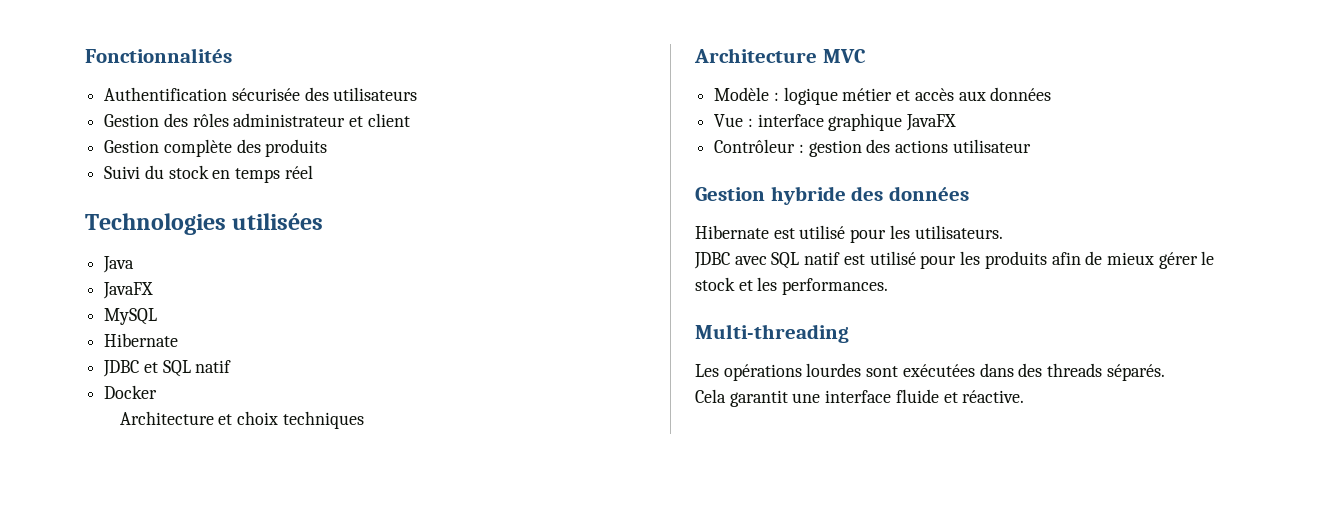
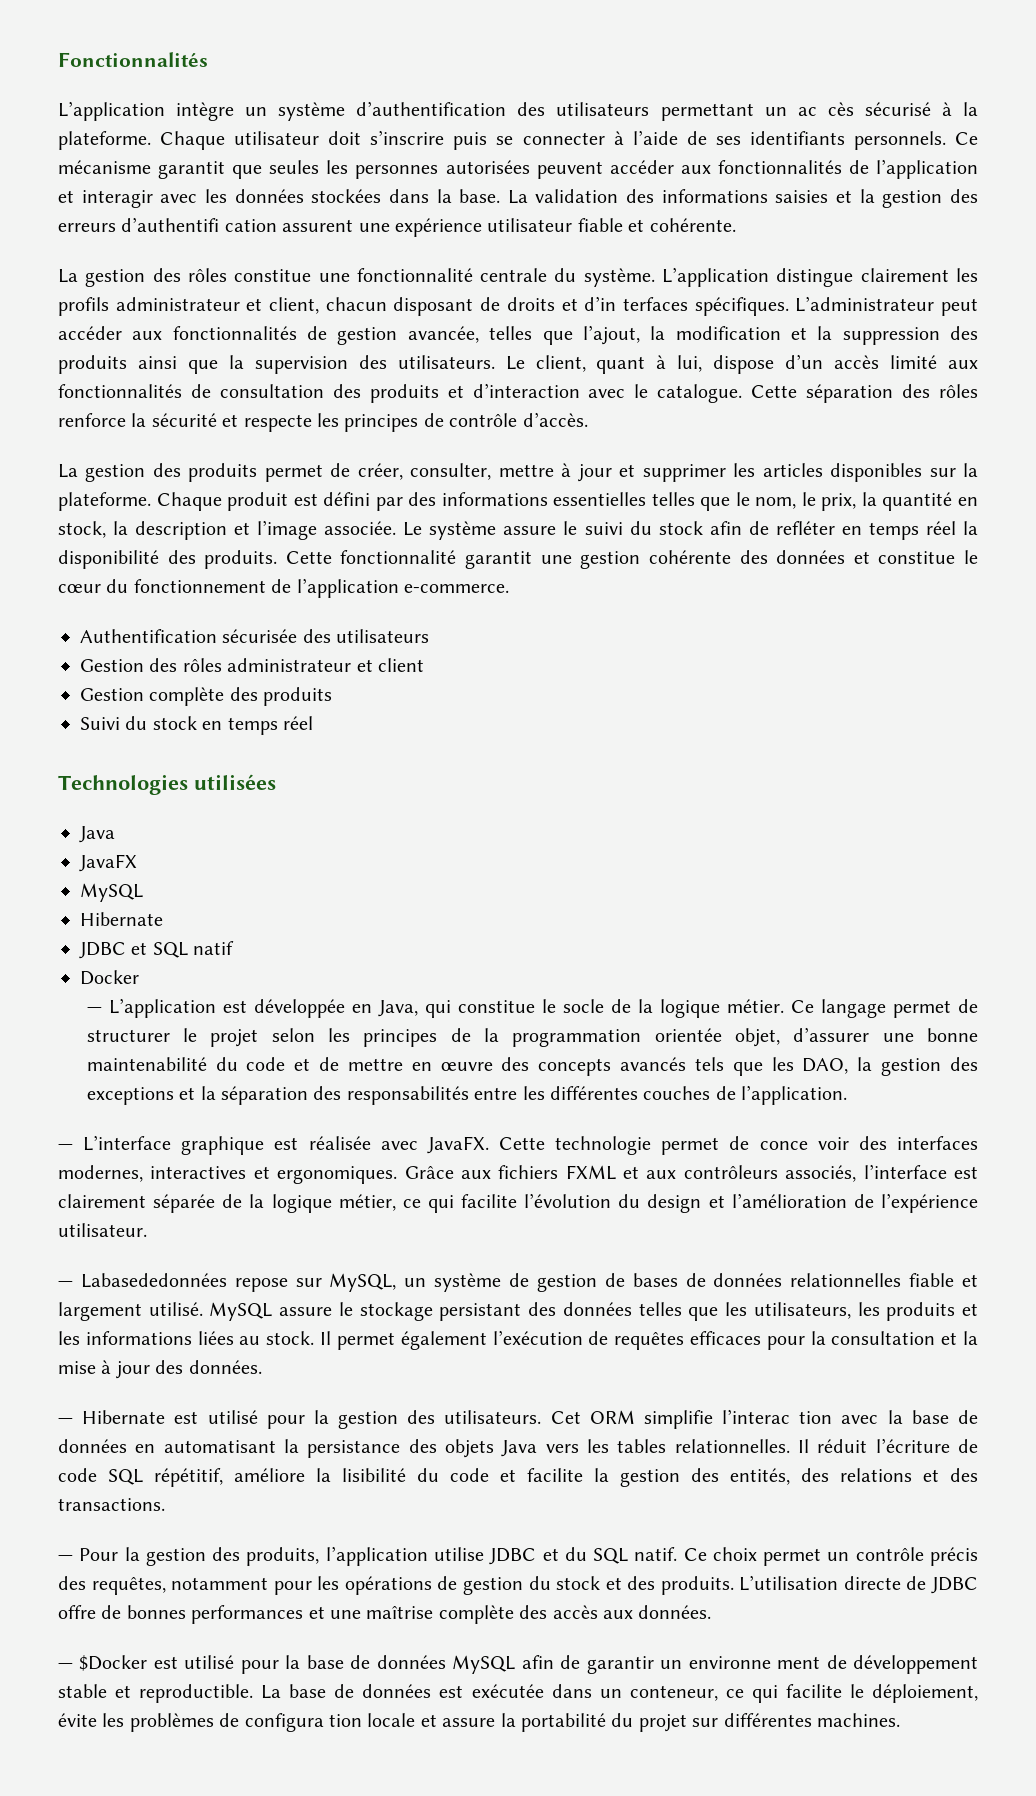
+ L’application intègre un système d’authentification des utilisateurs permettant un ac cès sécurisé à la plateforme. Chaque utilisateur doit s’inscrire puis se connecter à l’aide de ses identifiants personnels. Ce mécanisme garantit que seules les personnes autorisées peuvent accéder aux fonctionnalités de l’application et interagir avec les données stockées dans la base. La validation des informations saisies et la gestion des erreurs d’authentifi cation assurent une expérience utilisateur fiable et cohérente.
+ La gestion des rôles constitue une fonctionnalité centrale du système. L’application distingue clairement les profils administrateur et client, chacun disposant de droits et d’in terfaces spécifiques. L’administrateur peut accéder aux fonctionnalités de gestion avancée, telles que l’ajout, la modification et la suppression des produits ainsi que la supervision des utilisateurs. Le client, quant à lui, dispose d’un accès limité aux fonctionnalités de consultation des produits et d’interaction avec le catalogue. Cette séparation des rôles renforce la sécurité et respecte les principes de contrôle d’accès.
+ La gestion des produits permet de créer, consulter, mettre à jour et supprimer les articles disponibles sur la plateforme. Chaque produit est défini par des informations essentielles telles que le nom, le prix, la quantité en stock, la description et l’image associée. Le système assure le suivi du stock afin de refléter en temps réel la disponibilité des produits. Cette fonctionnalité garantit une gestion cohérente des données et constitue le cœur du fonctionnement de l’application e-commerce.
- Architecture et choix techniques
- Architecture MVC
- Modèle : logique métier et accès aux données
- Vue : interface graphique JavaFX
- Contrôleur : gestion des actions utilisateur
- Gestion hybride des données
- Hibernate est utilisé pour les utilisateurs.
- JDBC avec SQL natif est utilisé pour les produits afin de mieux gérer le stock et les performances.
- Multi-threading
- Les opérations lourdes sont exécutées dans des threads séparés.
- Cela garantit une interface fluide et réactive.
+ — L’application est développée en Java, qui constitue le socle de la logique métier. Ce langage permet de structurer le projet selon les principes de la programmation orientée objet, d’assurer une bonne maintenabilité du code et de mettre en œuvre des concepts avancés tels que les DAO, la gestion des exceptions et la séparation des responsabilités entre les différentes couches de l’application.
+ — L’interface graphique est réalisée avec JavaFX. Cette technologie permet de conce voir des interfaces modernes, interactives et ergonomiques. Grâce aux fichiers FXML et aux contrôleurs associés, l’interface est clairement séparée de la logique métier, ce qui facilite l’évolution du design et l’amélioration de l’expérience utilisateur.
+ — Labasededonnées repose sur MySQL, un système de gestion de bases de données relationnelles fiable et largement utilisé. MySQL assure le stockage persistant des données telles que les utilisateurs, les produits et les informations liées au stock. Il permet également l’exécution de requêtes efficaces pour la consultation et la mise à jour des données.
+ — Hibernate est utilisé pour la gestion des utilisateurs. Cet ORM simplifie l’interac tion avec la base de données en automatisant la persistance des objets Java vers les tables relationnelles. Il réduit l’écriture de code SQL répétitif, améliore la lisibilité du code et facilite la gestion des entités, des relations et des transactions.
+ — Pour la gestion des produits, l’application utilise JDBC et du SQL natif. Ce choix permet un contrôle précis des requêtes, notamment pour les opérations de gestion du stock et des produits. L’utilisation directe de JDBC offre de bonnes performances et une maîtrise complète des accès aux données.
+ — $Docker est utilisé pour la base de données MySQL afin de garantir un environne ment de développement stable et reproductible. La base de données est exécutée dans un conteneur, ce qui facilite le déploiement, évite les problèmes de configura tion locale et assure la portabilité du projet sur différentes machines.

